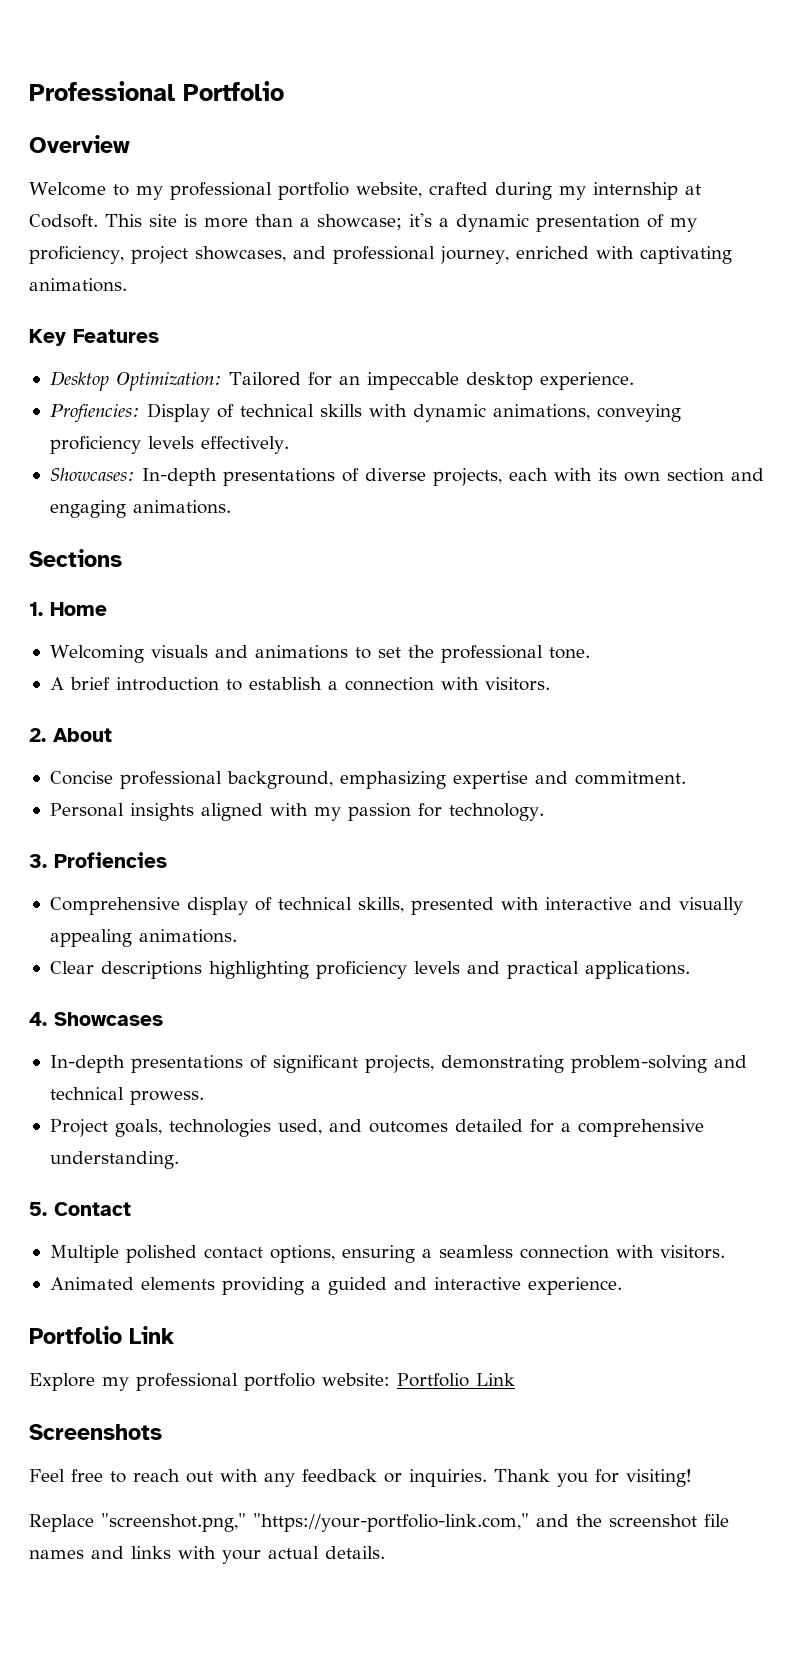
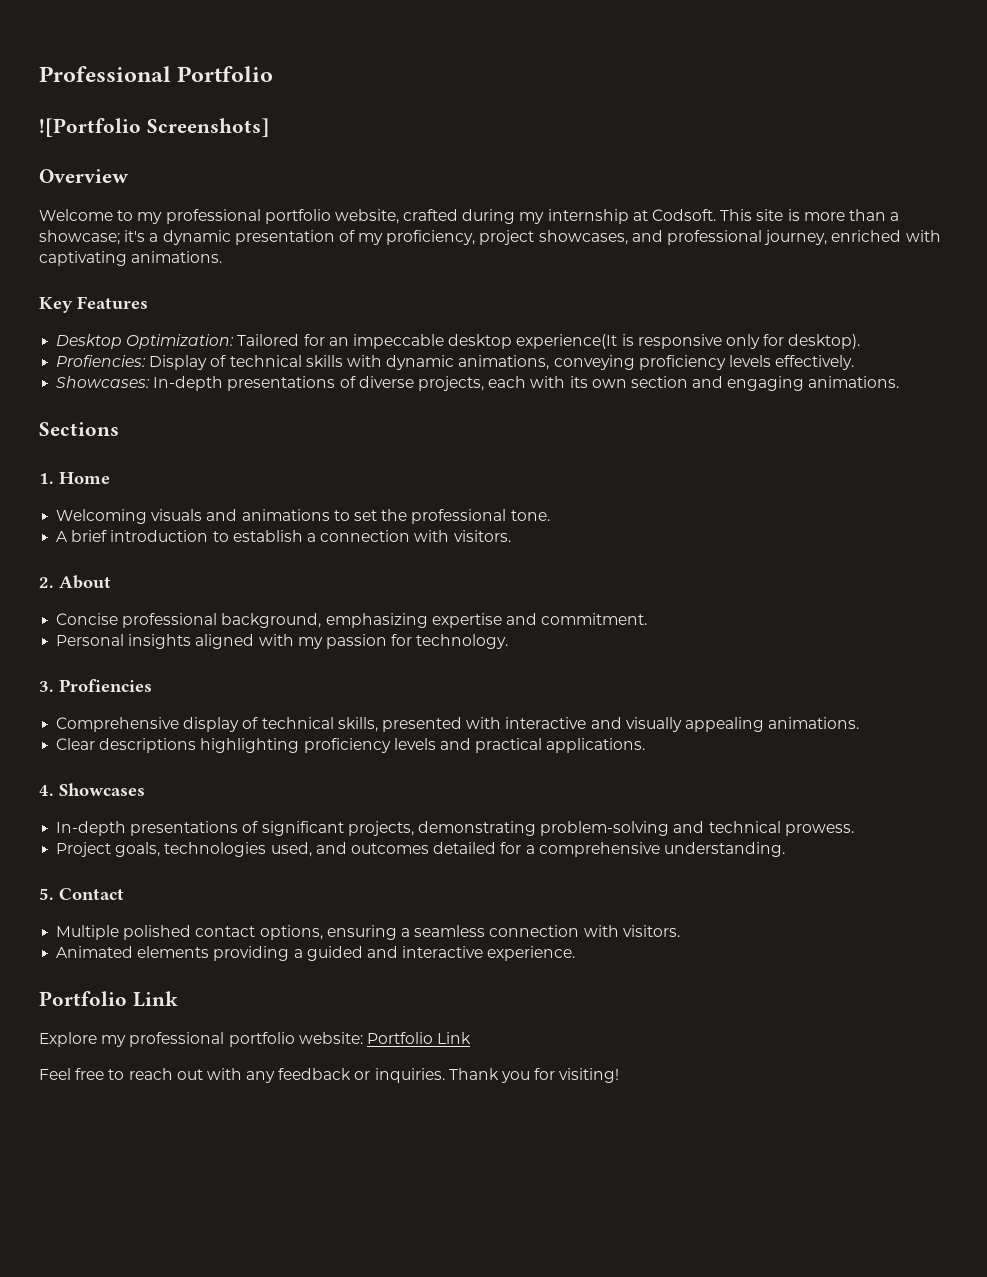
+ ![Portfolio Screenshots]
- Desktop Optimization: Tailored for an impeccable desktop experience.
+ Desktop Optimization: Tailored for an impeccable desktop experience(It is responsive only for desktop).
- Screenshots
- Replace "screenshot.png," "https://your-portfolio-link.com," and the screenshot file names and links with your actual details.

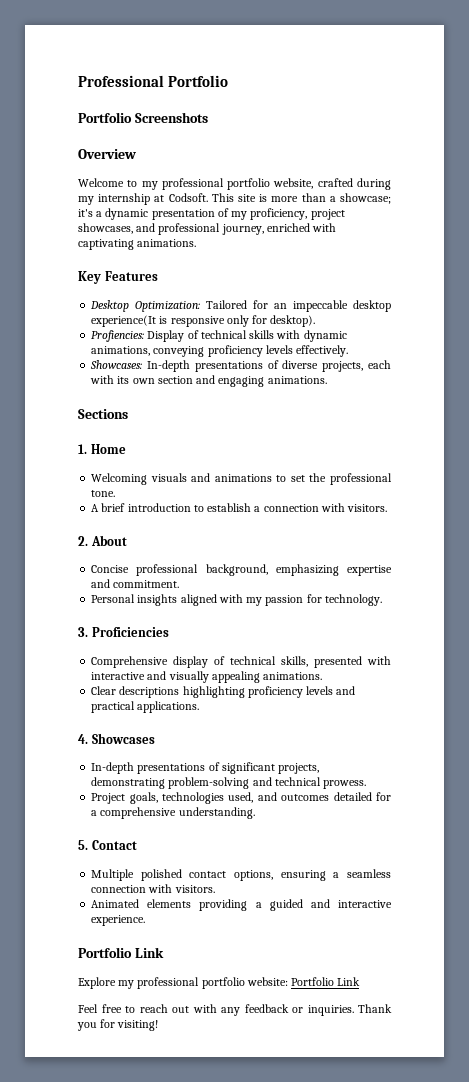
- ![Portfolio Screenshots]
+ Portfolio Screenshots
- 3. Profiencies
+ 3. Proficiencies

